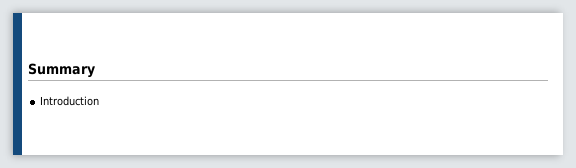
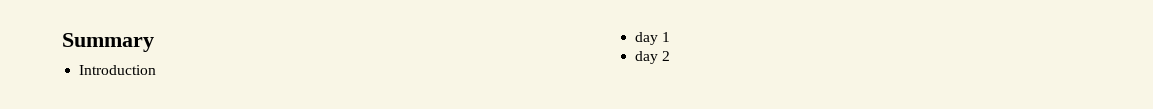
+ day 1
+ day 2

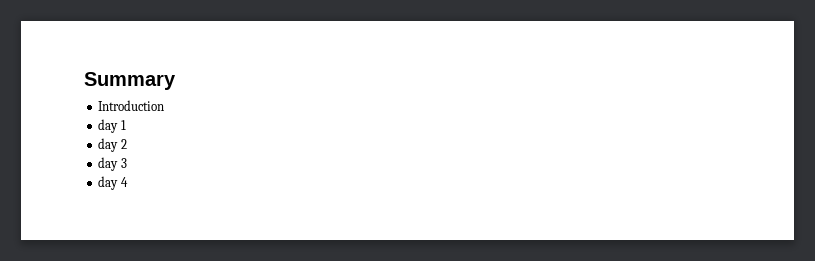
+ day 3
+ day 4

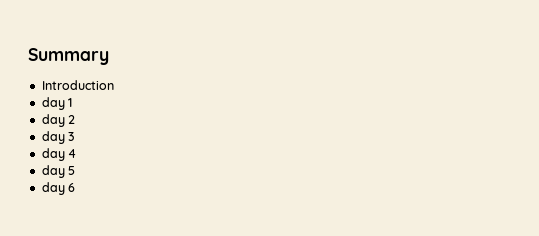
+ day 5
+ day 6

